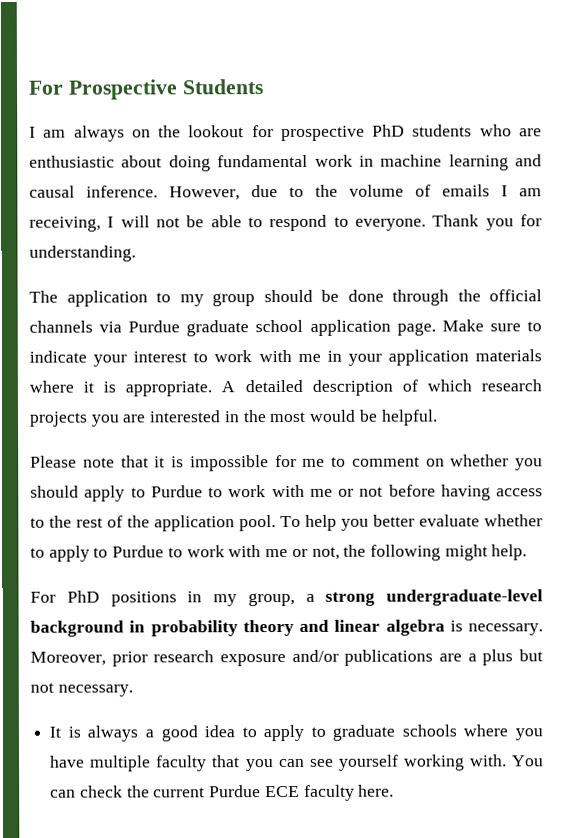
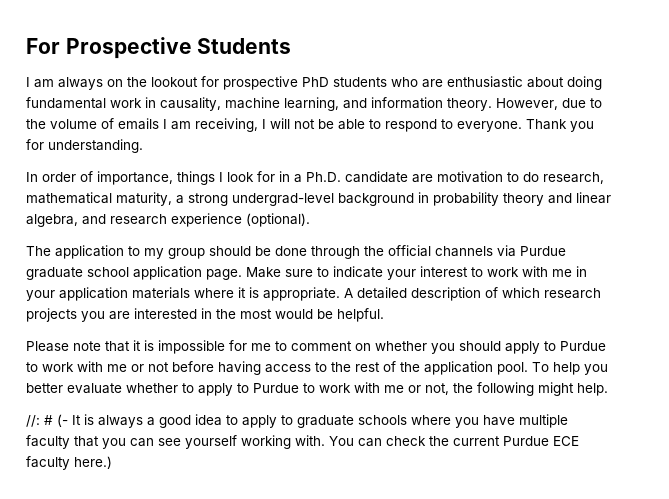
- I am always on the lookout for prospective PhD students who are enthusiastic about doing fundamental work in machine learning and causal inference.
+ I am always on the lookout for prospective PhD students who are enthusiastic about doing fundamental work in causality, machine learning, and information theory.
+ In order of importance, things I look for in a Ph.D. candidate are motivation to do research, mathematical maturity, a strong undergrad-level background in probability theory and linear algebra, and research experience (optional).
- For PhD positions in my group, a strong undergraduate-level background in probability theory and linear algebra is necessary. Moreover, prior research exposure and/or publications are a plus but not necessary.
- It is always a good idea to apply to graduate schools where you have multiple faculty that you can see yourself working with.
+ //: # (- It is always a good idea to apply to graduate schools where you have multiple faculty that you can see yourself working with.
- You can check the current Purdue ECE faculty here.
+ You can check the current Purdue ECE faculty here.)

